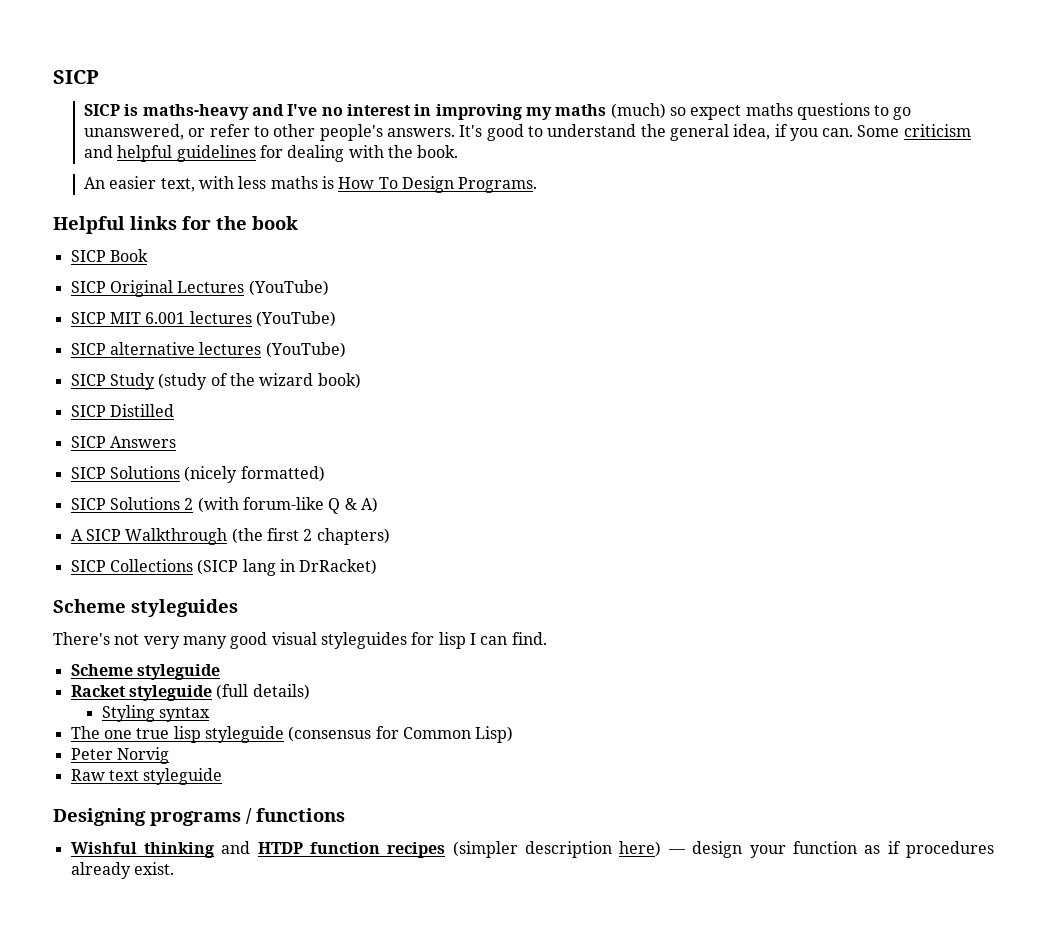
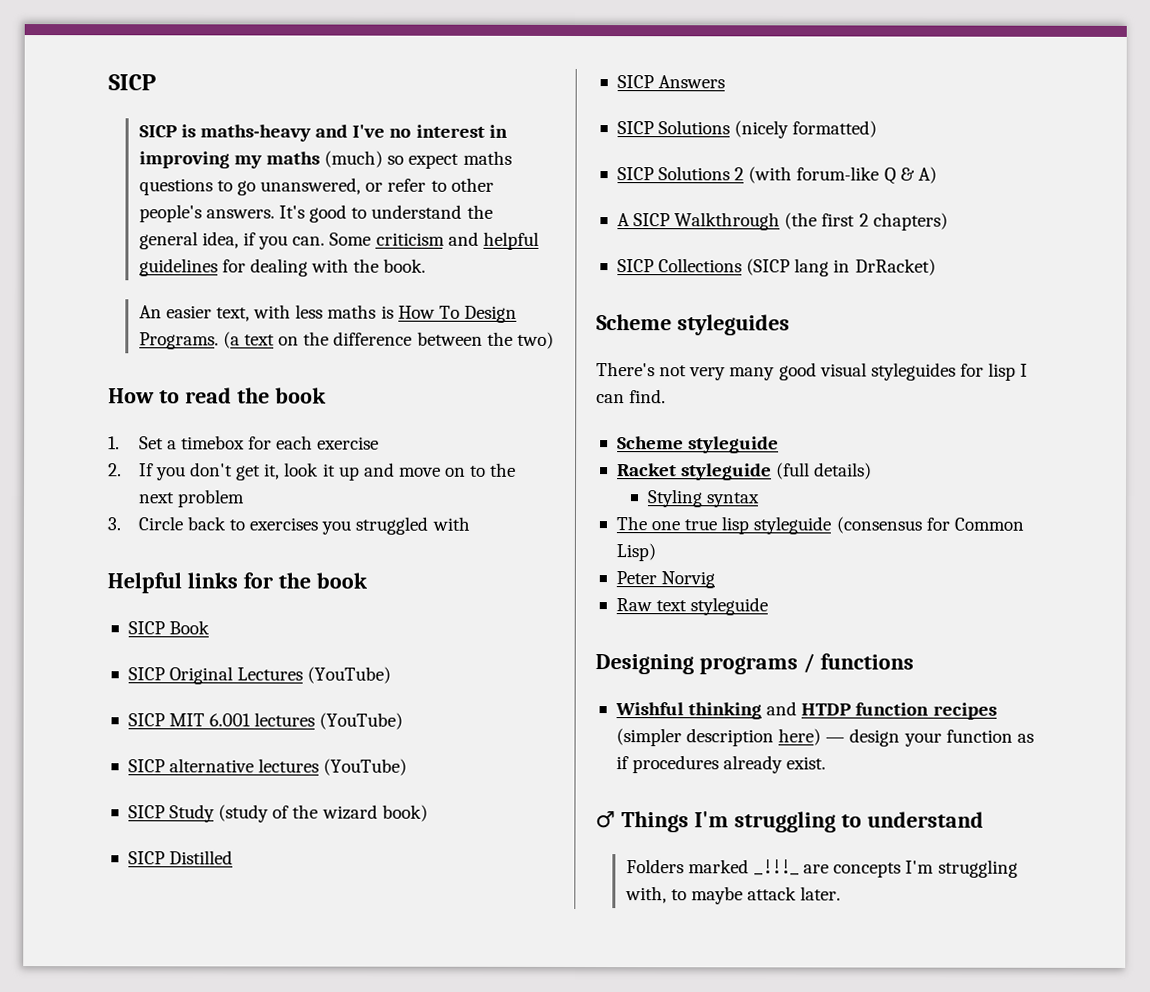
+ (a text on the difference between the two)
+ How to read the book
+ 1. Set a timebox for each exercise
+ 2. If you don't get it, look it up and move on to the next problem
+ 3. Circle back to exercises you struggled with
+ ♂ Things I'm struggling to understand
+ Folders marked _!!!_ are concepts I'm struggling with, to maybe attack later.

